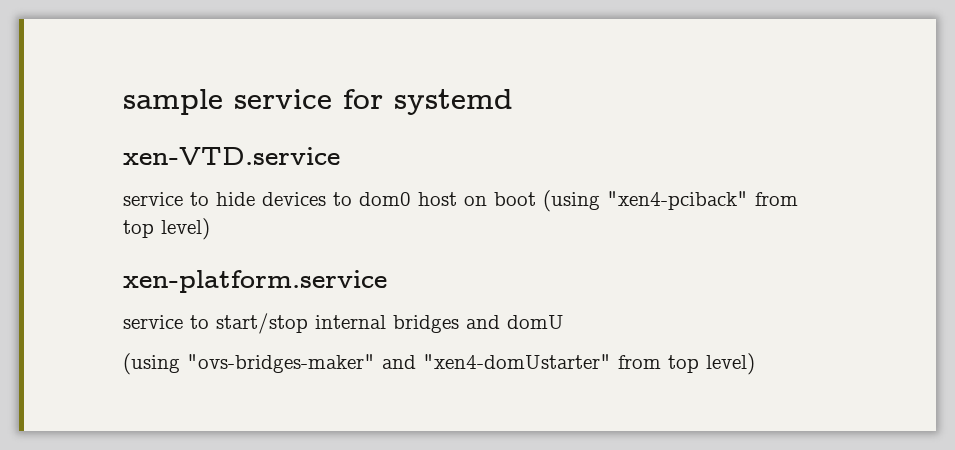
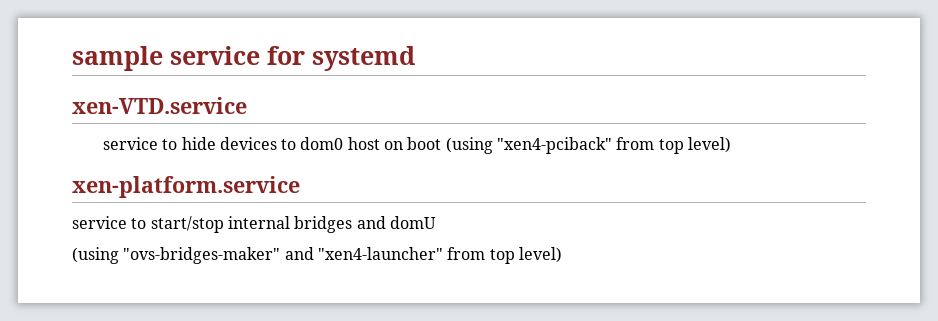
- (using "ovs-bridges-maker" and "xen4-domUstarter" from top level)
+ (using "ovs-bridges-maker" and "xen4-launcher" from top level)

